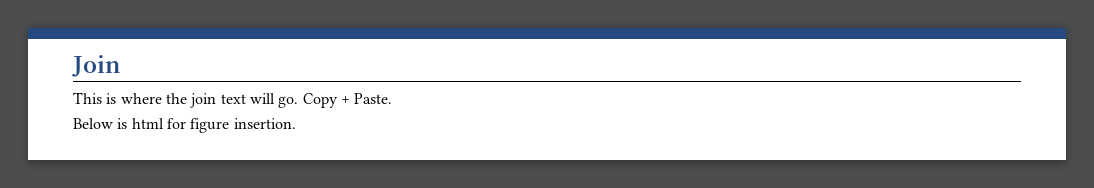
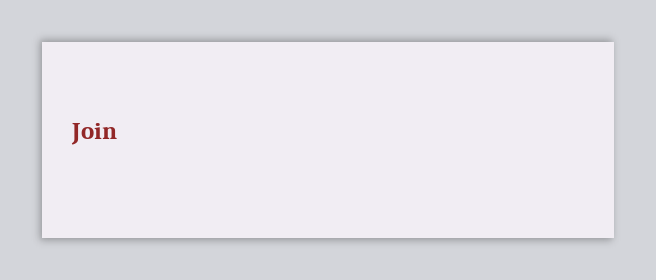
- This is where the join text will go. Copy + Paste.
- Below is html for figure insertion.

